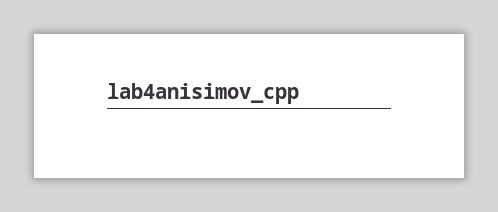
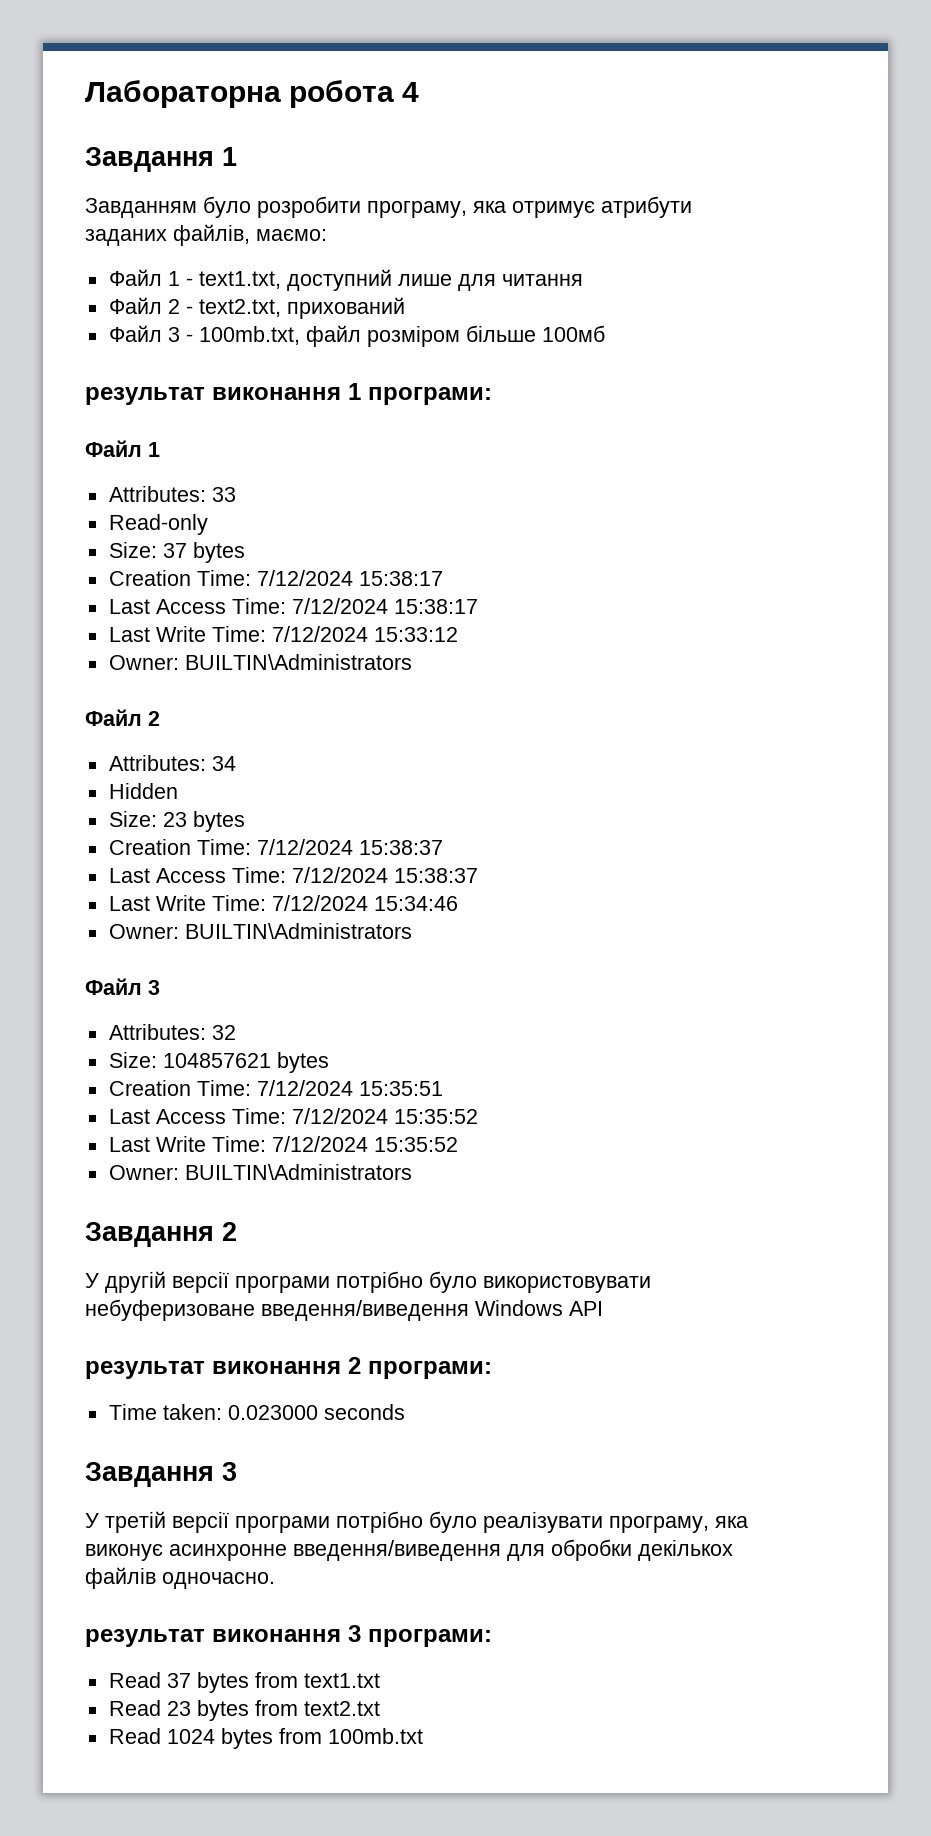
- lab4anisimov_cpp
+ Лабораторна робота 4
+ Завдання 1
+ Завданням було розробити програму, яка отримує атрибути заданих файлів, маємо:
+ Файл 1 - text1.txt, доступний лише для читання
+ Файл 2 - text2.txt, прихований
+ Файл 3 - 100mb.txt, файл розміром більше 100мб
+ результат виконання 1 програми:
+ Файл 1
+ Attributes: 33
+ Read-only
+ Size: 37 bytes
+ Creation Time: 7/12/2024 15:38:17
+ Last Access Time: 7/12/2024 15:38:17
+ Last Write Time: 7/12/2024 15:33:12
+ Owner: BUILTIN\Administrators
+ Файл 2
+ Attributes: 34
+ Hidden
+ Size: 23 bytes
+ Creation Time: 7/12/2024 15:38:37
+ Last Access Time: 7/12/2024 15:38:37
+ Last Write Time: 7/12/2024 15:34:46
+ Owner: BUILTIN\Administrators
+ Файл 3
+ Attributes: 32
+ Size: 104857621 bytes
+ Creation Time: 7/12/2024 15:35:51
+ Last Access Time: 7/12/2024 15:35:52
+ Last Write Time: 7/12/2024 15:35:52
+ Owner: BUILTIN\Administrators
+ Завдання 2
+ У другій версії програми потрібно було використовувати небуферизоване введення/виведення Windows API
+ результат виконання 2 програми:
+ Time taken: 0.023000 seconds
+ Завдання 3
+ У третій версії програми потрібно було реалізувати програму, яка виконує асинхронне введення/виведення для обробки декількох файлів одночасно.
+ результат виконання 3 програми:
+ Read 37 bytes from text1.txt
+ Read 23 bytes from text2.txt
+ Read 1024 bytes from 100mb.txt

